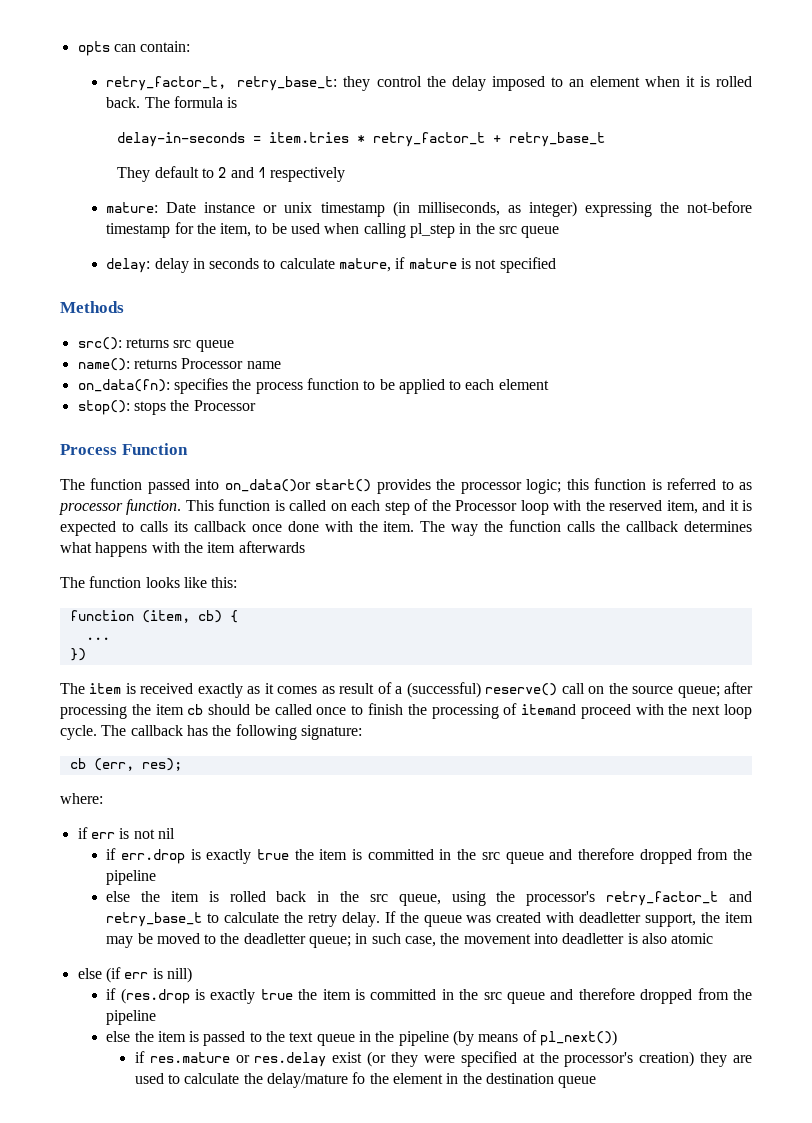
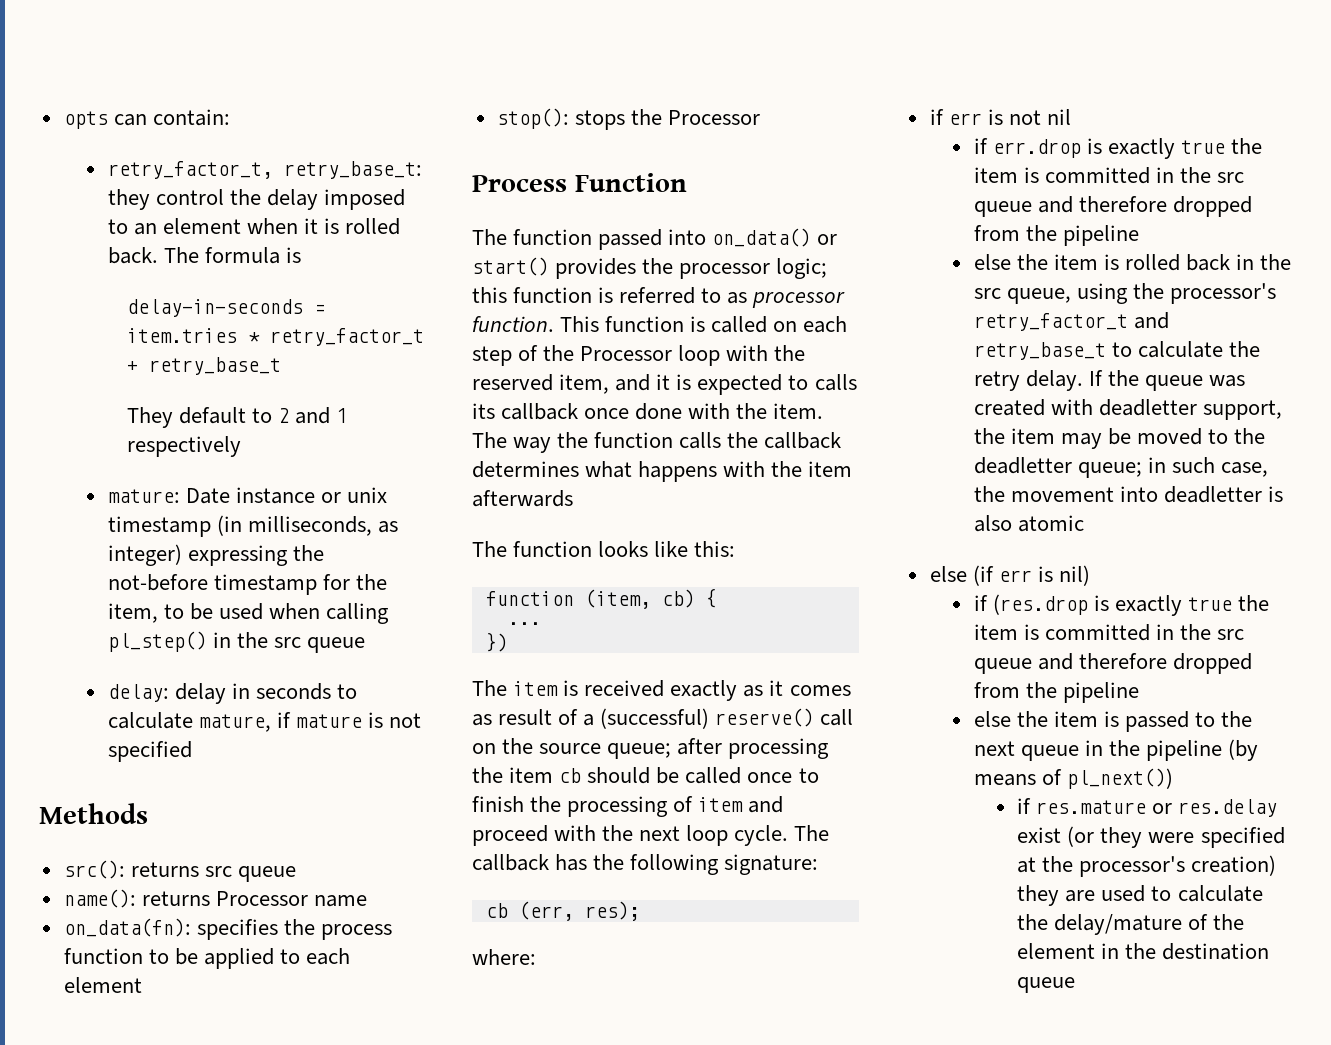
- mature: Date instance or unix timestamp (in milliseconds, as integer) expressing the not-before timestamp for the item, to be used when calling pl_step in the src queue
+ mature: Date instance or unix timestamp (in milliseconds, as integer) expressing the not-before timestamp for the item, to be used when calling pl_step() in the src queue
- The function passed into on_data()or start() provides the processor logic; this function is referred to as processor function.
+ The function passed into on_data() or start() provides the processor logic; this function is referred to as processor function.
- The item is received exactly as it comes as result of a (successful) reserve() call on the source queue; after processing the item cb should be called once to finish the processing of itemand proceed with the next loop cycle.
+ The item is received exactly as it comes as result of a (successful) reserve() call on the source queue; after processing the item cb should be called once to finish the processing of item and proceed with the next loop cycle.
- else (if err is nill)
+ else (if err is nil)
- else the item is passed to the text queue in the pipeline (by means of pl_next())
+ else the item is passed to the next queue in the pipeline (by means of pl_next())
- if res.mature or res.delay exist (or they were specified at the processor's creation) they are used to calculate the delay/mature fo the element in the destination queue
+ if res.mature or res.delay exist (or they were specified at the processor's creation) they are used to calculate the delay/mature of the element in the destination queue

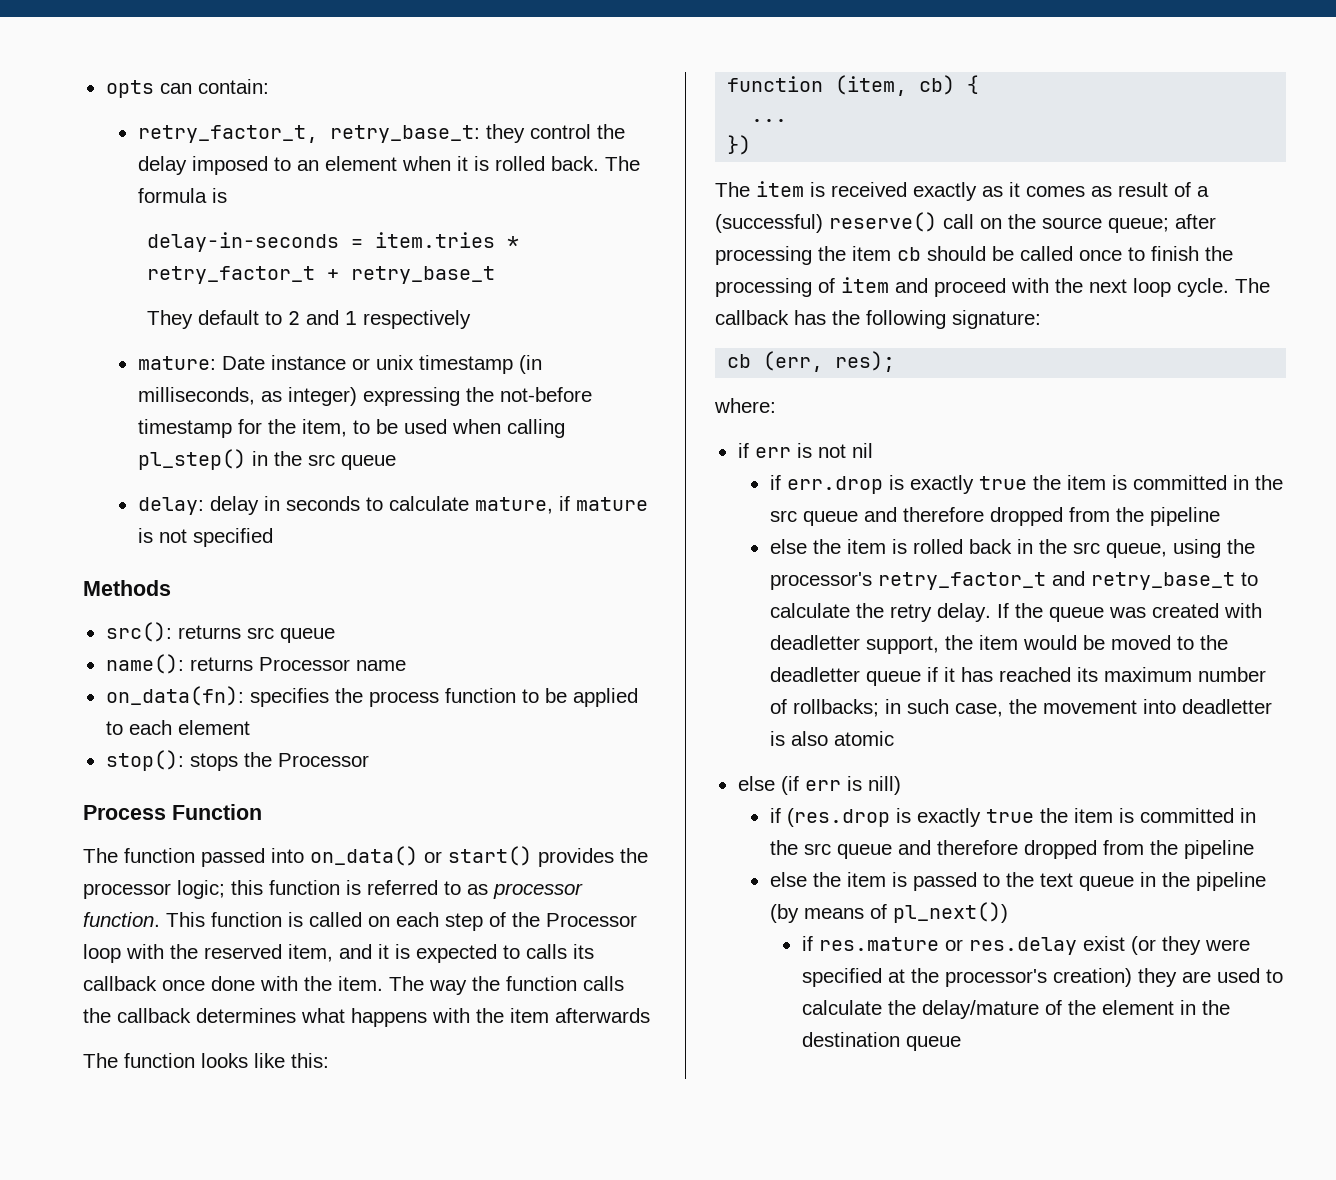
- If the queue was created with deadletter support, the item may be moved to the deadletter queue; in such case, the movement into deadletter is also atomic
+ If the queue was created with deadletter support, the item would be moved to the deadletter queue if it has reached its maximum number of rollbacks; in such case, the movement into deadletter is also atomic
- else (if err is nil)
+ else (if err is nill)
- else the item is passed to the next queue in the pipeline (by means of pl_next())
+ else the item is passed to the text queue in the pipeline (by means of pl_next())

